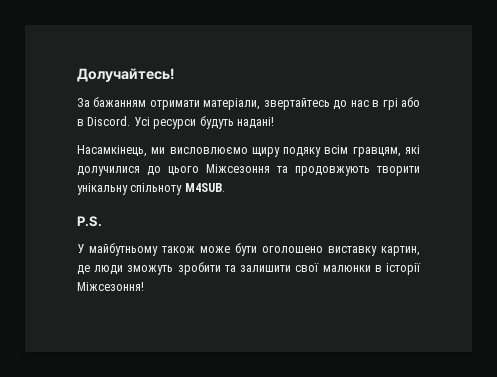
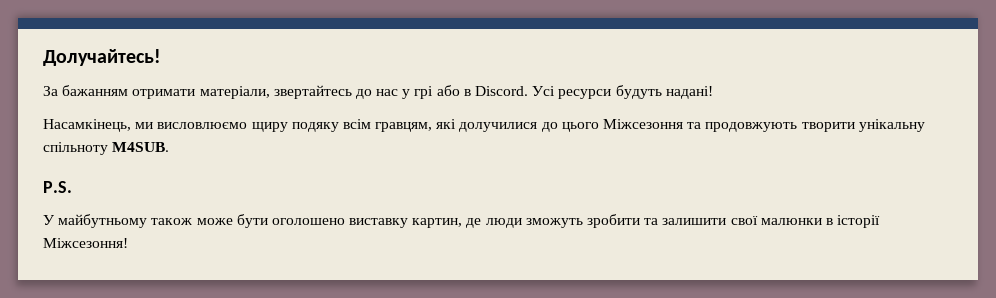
- За бажанням отримати матеріали, звертайтесь до нас в грі або в Discord.
+ За бажанням отримати матеріали, звертайтесь до нас у грі або в Discord.

